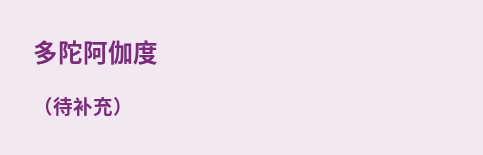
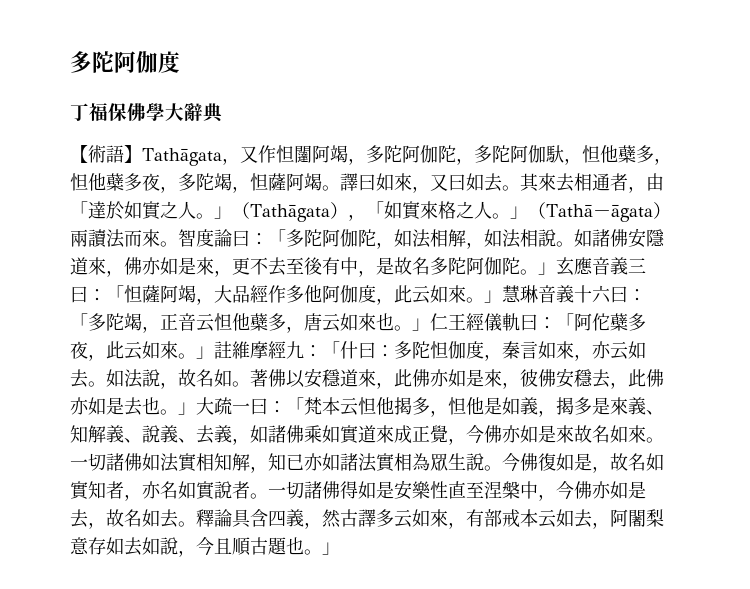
- （待补充）
+ 丁福保佛學大辭典
+ 【術語】Tathāgata，又作怛闥阿竭，多陀阿伽陀，多陀阿伽馱，怛他蘗多，怛他蘗多夜，多陀竭，怛薩阿竭。譯曰如來，又曰如去。其來去相通者，由「達於如實之人。」（Tathāgata），「如實來格之人。」（Tathā－āgata）兩讀法而來。智度論曰：「多陀阿伽陀，如法相解，如法相說。如諸佛安隱道來，佛亦如是來，更不去至後有中，是故名多陀阿伽陀。」玄應音義三曰：「怛薩阿竭，大品經作多他阿伽度，此云如來。」慧琳音義十六曰：「多陀竭，正音云怛他蘗多，唐云如來也。」仁王經儀軌曰：「阿佗蘗多夜，此云如來。」註維摩經九：「什曰：多陀怛伽度，秦言如來，亦云如去。如法說，故名如。著佛以安穩道來，此佛亦如是來，彼佛安穩去，此佛亦如是去也。」大疏一曰：「梵本云怛他揭多，怛他是如義，揭多是來義、知解義、說義、去義，如諸佛乘如實道來成正覺，今佛亦如是來故名如來。一切諸佛如法實相知解，知已亦如諸法實相為眾生說。今佛復如是，故名如實知者，亦名如實說者。一切諸佛得如是安樂性直至涅槃中，今佛亦如是去，故名如去。釋論具含四義，然古譯多云如來，有部戒本云如去，阿闍梨意存如去如說，今且順古題也。」

